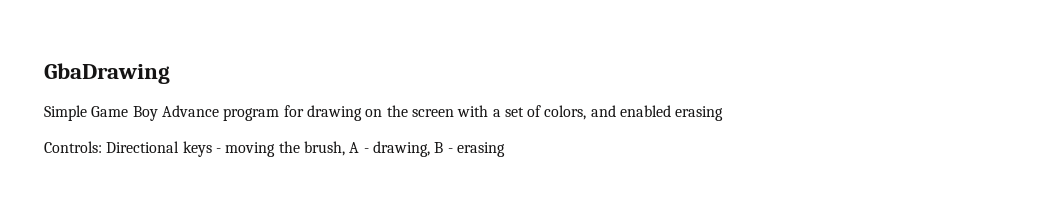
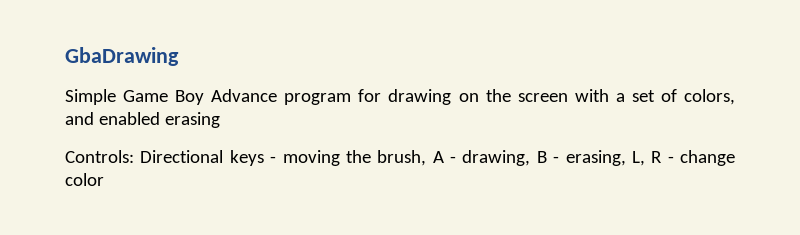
- Controls: Directional keys - moving the brush, A - drawing, B - erasing
+ Controls: Directional keys - moving the brush, A - drawing, B - erasing, L, R - change color

